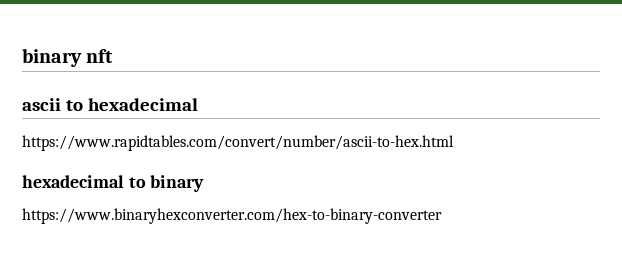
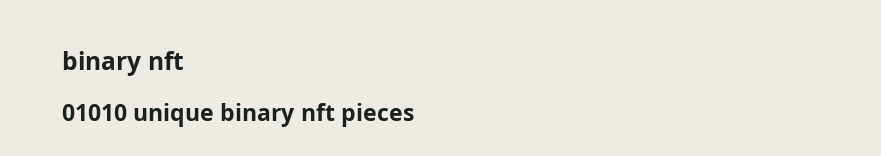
- ascii to hexadecimal
- https://www.rapidtables.com/convert/number/ascii-to-hex.html
- hexadecimal to binary
- https://www.binaryhexconverter.com/hex-to-binary-converter
+ 01010 unique binary nft pieces

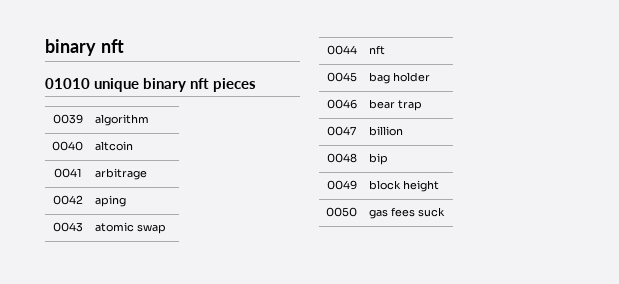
+ 0039 | algorithm
+ 0040 | altcoin
+ 0041 | arbitrage
+ 0042 | aping
+ 0043 | atomic swap
+ 0044 | nft
+ 0045 | bag holder
+ 0046 | bear trap
+ 0047 | billion
+ 0048 | bip
+ 0049 | block height
+ 0050 | gas fees suck

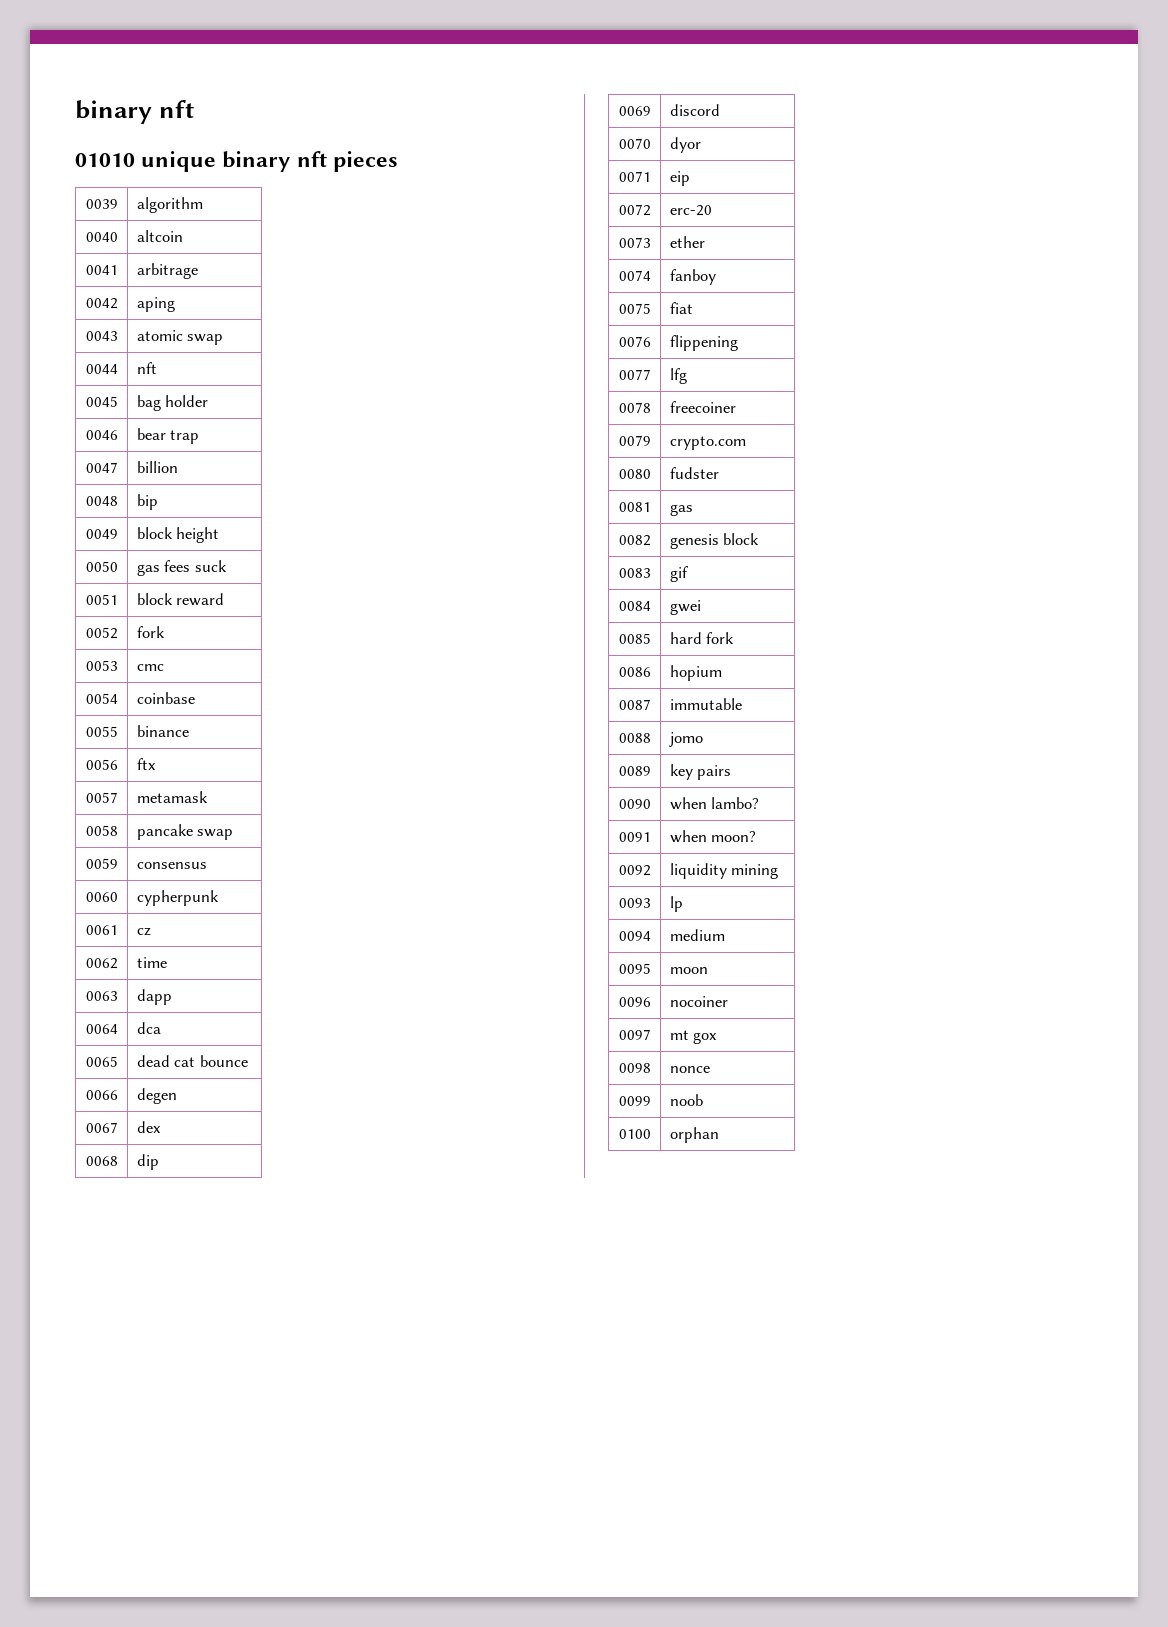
+ 0051 | block reward
+ 0052 | fork
+ 0053 | cmc
+ 0054 | coinbase
+ 0055 | binance
+ 0056 | ftx
+ 0057 | metamask
+ 0058 | pancake swap
+ 0059 | consensus
+ 0060 | cypherpunk
+ 0061 | cz
+ 0062 | time
+ 0063 | dapp
+ 0064 | dca
+ 0065 | dead cat bounce
+ 0066 | degen
+ 0067 | dex
+ 0068 | dip
+ 0069 | discord
+ 0070 | dyor
+ 0071 | eip
+ 0072 | erc-20
+ 0073 | ether
+ 0074 | fanboy
+ 0075 | fiat
+ 0076 | flippening
+ 0077 | lfg
+ 0078 | freecoiner
+ 0079 | crypto.com
+ 0080 | fudster
+ 0081 | gas
+ 0082 | genesis block
+ 0083 | gif
+ 0084 | gwei
+ 0085 | hard fork
+ 0086 | hopium
+ 0087 | immutable
+ 0088 | jomo
+ 0089 | key pairs
+ 0090 | when lambo?
+ 0091 | when moon?
+ 0092 | liquidity mining
+ 0093 | lp
+ 0094 | medium
+ 0095 | moon
+ 0096 | nocoiner
+ 0097 | mt gox
+ 0098 | nonce
+ 0099 | noob
+ 0100 | orphan

